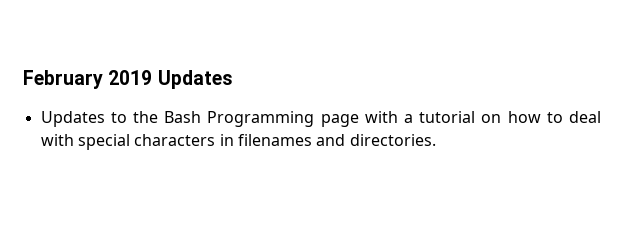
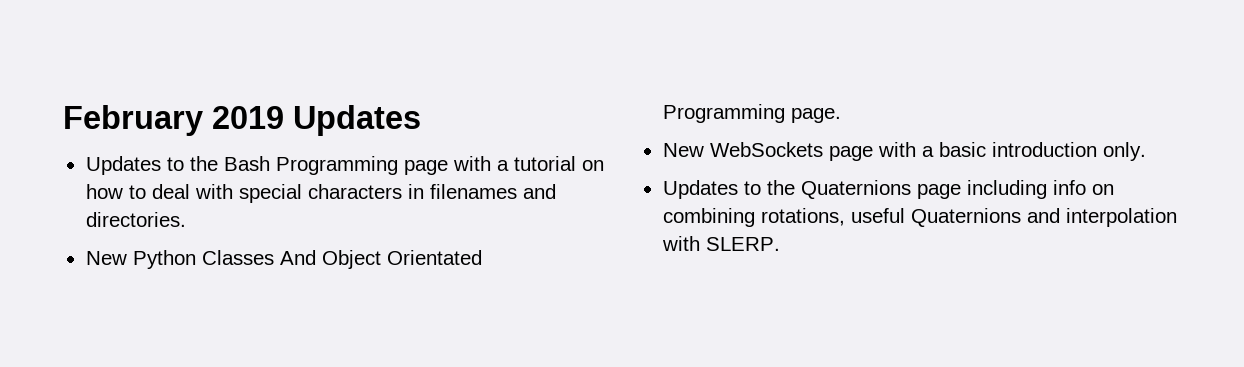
+ New Python Classes And Object Orientated Programming page.
+ New WebSockets page with a basic introduction only.
+ Updates to the Quaternions page including info on combining rotations, useful Quaternions and interpolation with SLERP.

